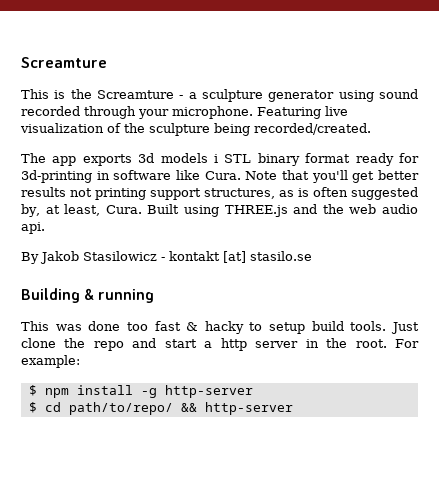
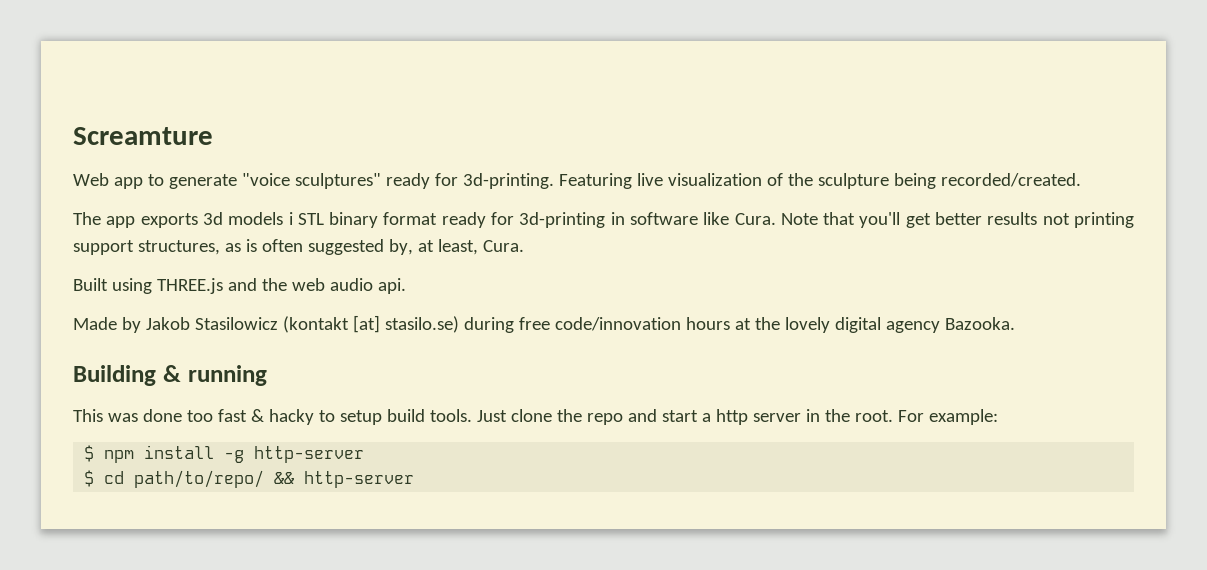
- This is the Screamture - a sculpture generator using sound recorded through your microphone.
+ Web app to generate "voice sculptures" ready for 3d-printing.
- Note that you'll get better results not printing support structures, as is often suggested by, at least, Cura. Built using THREE.js and the web audio api.
+ Note that you'll get better results not printing support structures, as is often suggested by, at least, Cura.
+ Built using THREE.js and the web audio api.
- By Jakob Stasilowicz - kontakt [at] stasilo.se
+ Made by Jakob Stasilowicz (kontakt [at] stasilo.se) during free code/innovation hours at the lovely digital agency Bazooka.

